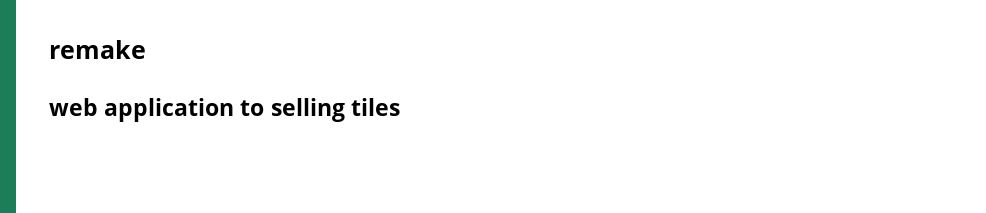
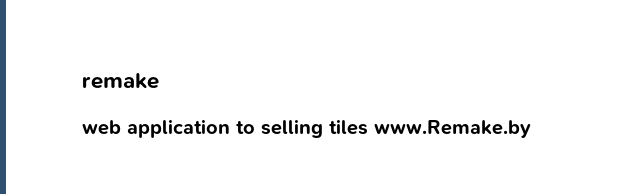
- web application to selling tiles
+ web application to selling tiles www.Remake.by

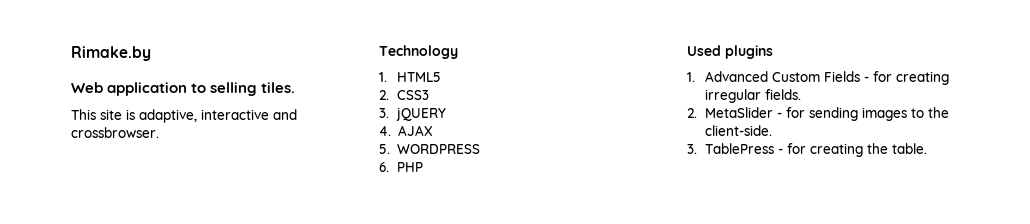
- remake
- web application to selling tiles www.Remake.by
+ Rimake.by
+ Web application to selling tiles.
+ This site is adaptive, interactive and crossbrowser.
+ Technology
+ 1. HTML5
+ 2. CSS3
+ 3. jQUERY
+ 4. AJAX
+ 5. WORDPRESS
+ 6. PHP
+ Used plugins
+ 1. Advanced Custom Fields - for creating irregular fields.
+ 2. MetaSlider - for sending images to the client-side.
+ 3. TablePress - for creating the table.

